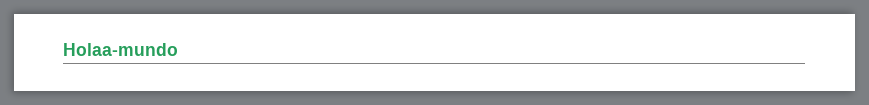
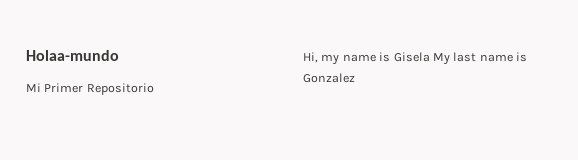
+ Mi Primer Repositorio
+ Hi, my name is Gisela My last name is Gonzalez

